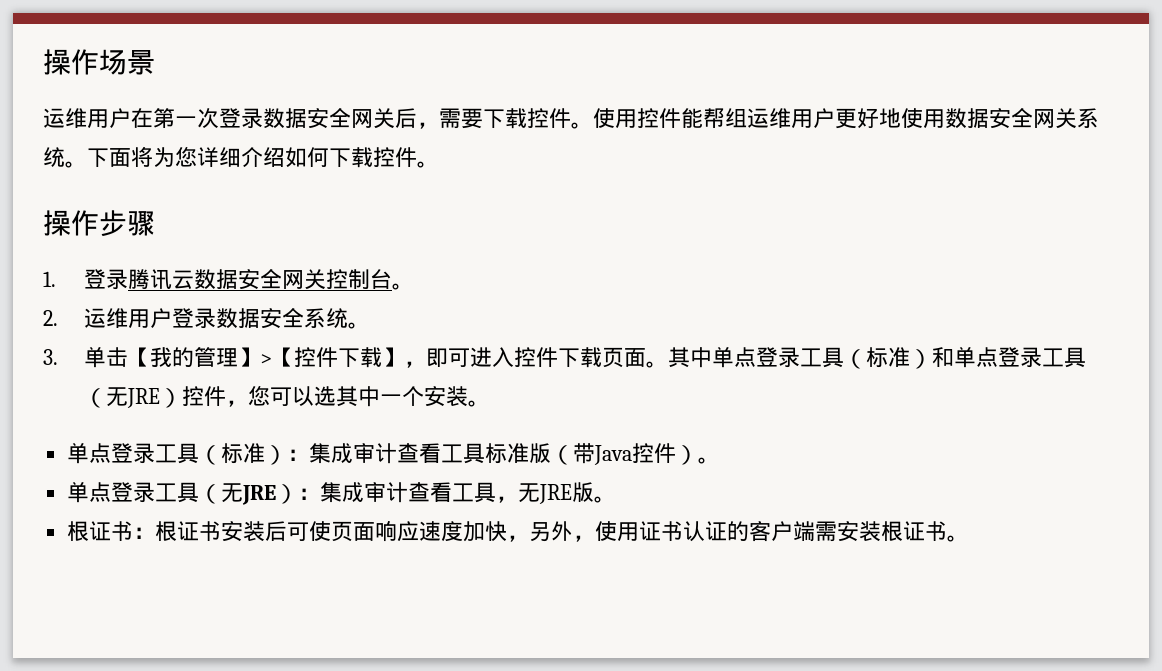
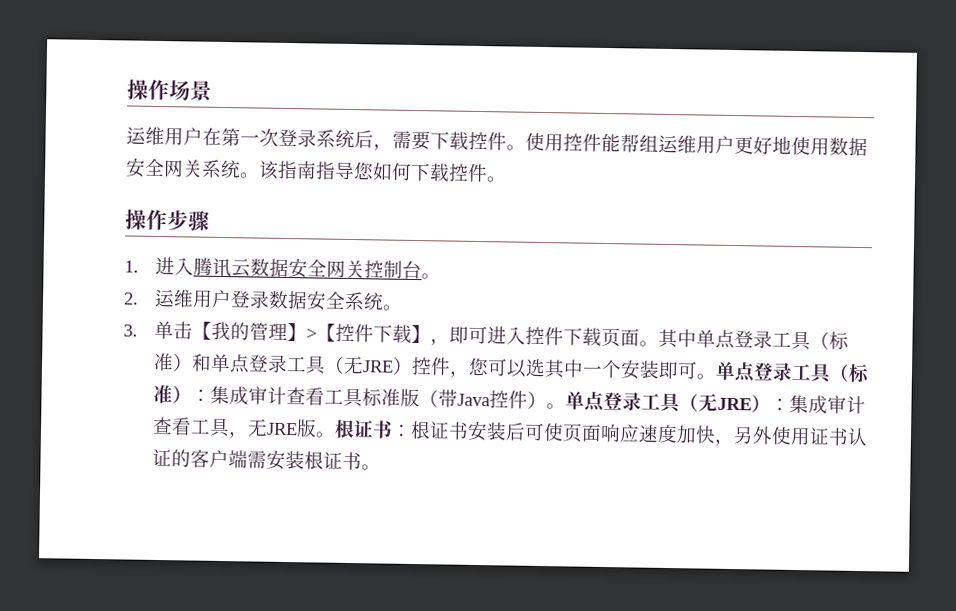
- 运维用户在第一次登录数据安全网关后，需要下载控件。
+ 运维用户在第一次登录系统后，需要下载控件。
- 下面将为您详细介绍如何下载控件。
+ 该指南指导您如何下载控件。
- 1.登录腾讯云数据安全网关控制台。
+ 1.进入腾讯云数据安全网关控制台。
- 其中单点登录工具（标准）和单点登录工具（无JRE）控件，您可以选其中一个安装。
- 单点登录工具（标准）：
+ 其中单点登录工具（标准）和单点登录工具（无JRE）控件，您可以选其中一个安装即可。单点登录工具（标准）：
- 集成审计查看工具标准版（带Java控件）。
- 单点登录工具（无JRE）：
+ 集成审计查看工具标准版（带Java控件）。单点登录工具（无JRE）：
- 集成审计查看工具，无JRE版。
- 根证书：
+ 集成审计查看工具，无JRE版。根证书：
- 根证书安装后可使页面响应速度加快，另外，使用证书认证的客户端需安装根证书。
+ 根证书安装后可使页面响应速度加快，另外使用证书认证的客户端需安装根证书。

